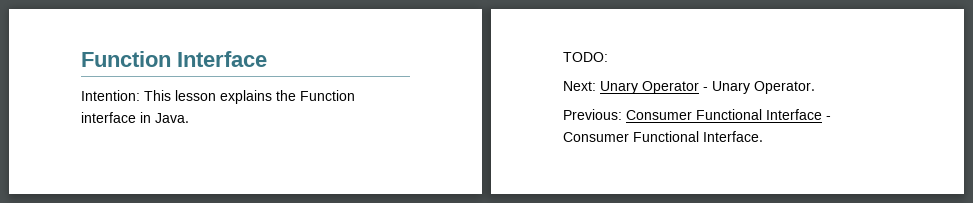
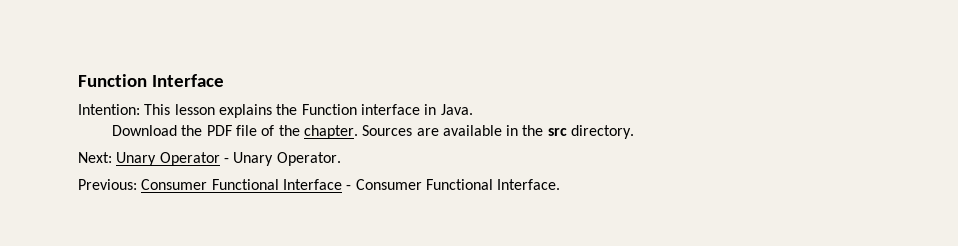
- TODO:
+ Download the PDF file of the chapter. Sources are available in the src directory.

